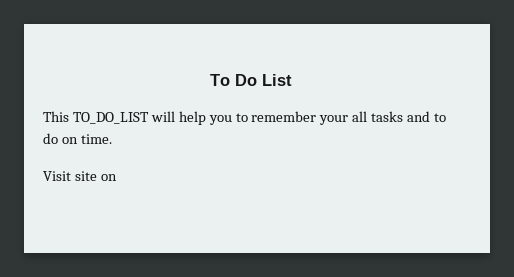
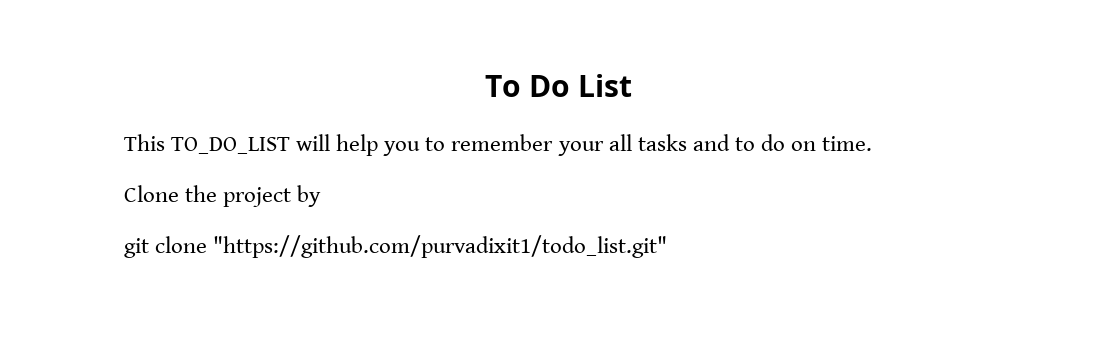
- Visit site on
+ Clone the project by
+ git clone "https://github.com/purvadixit1/todo_list.git"

